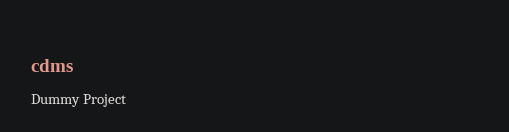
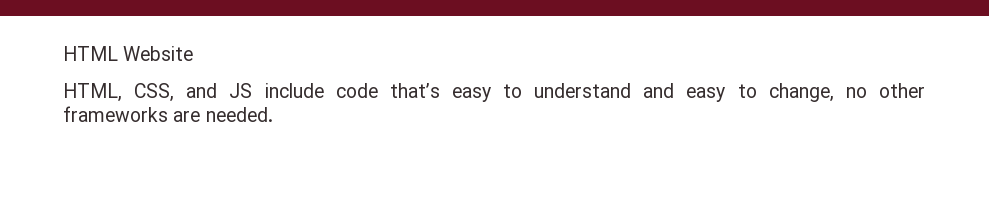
- cdms
- Dummy Project
+ HTML Website
+ HTML, CSS, and JS include code that’s easy to understand and easy to change, no other frameworks are needed.

